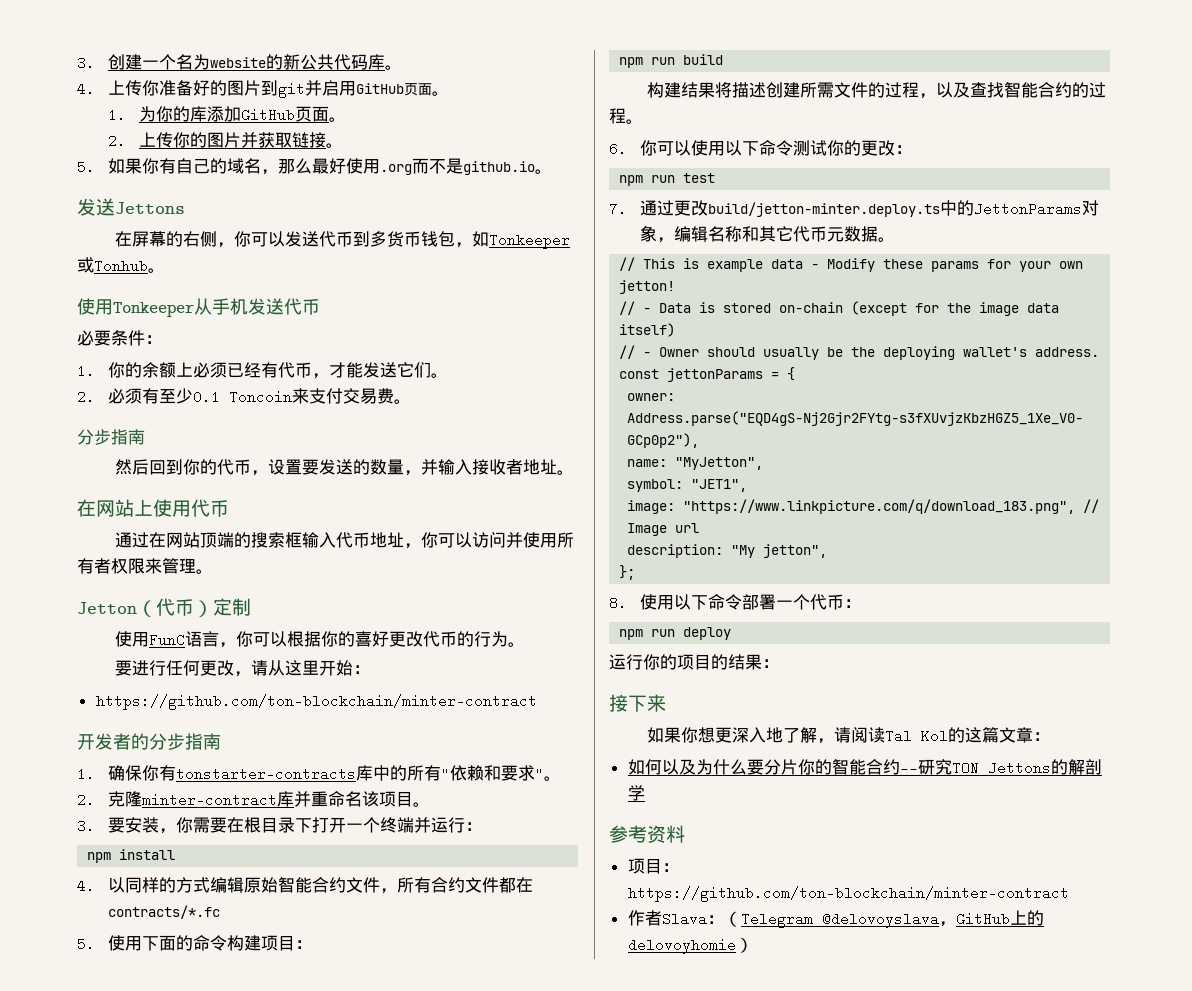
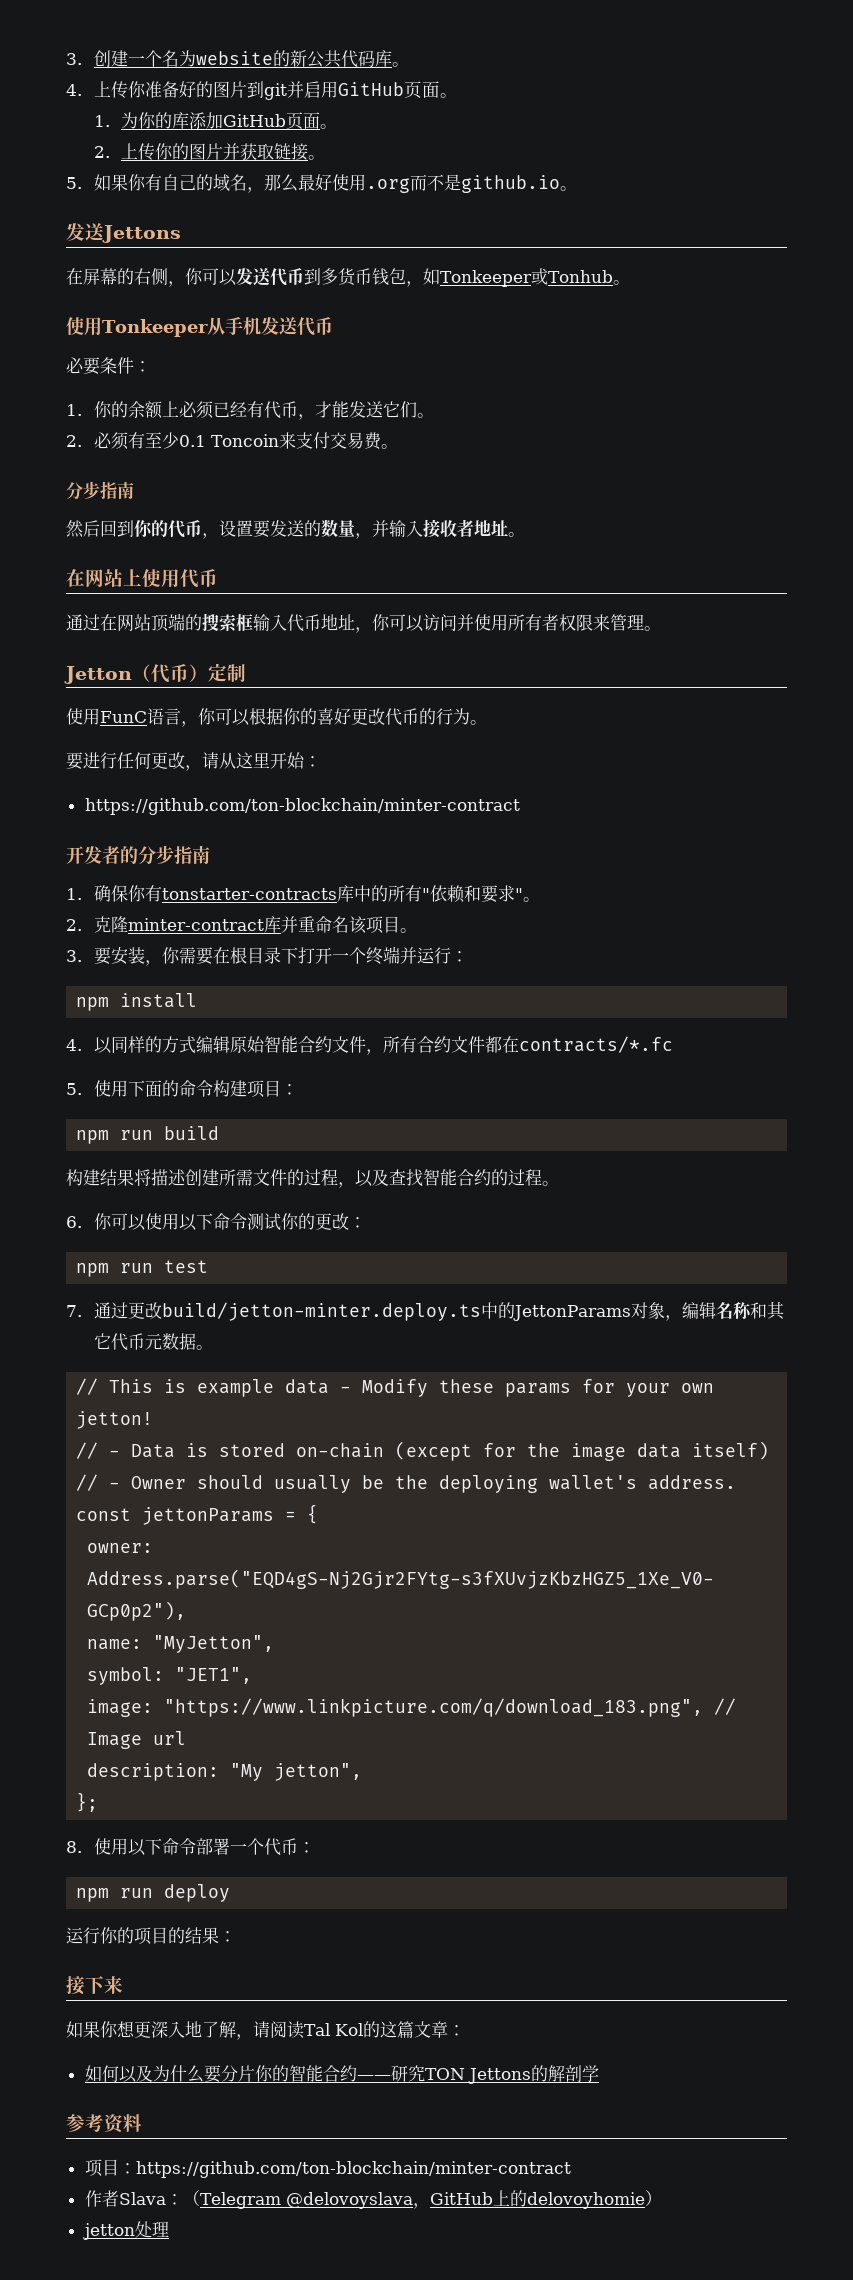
+ jetton处理

